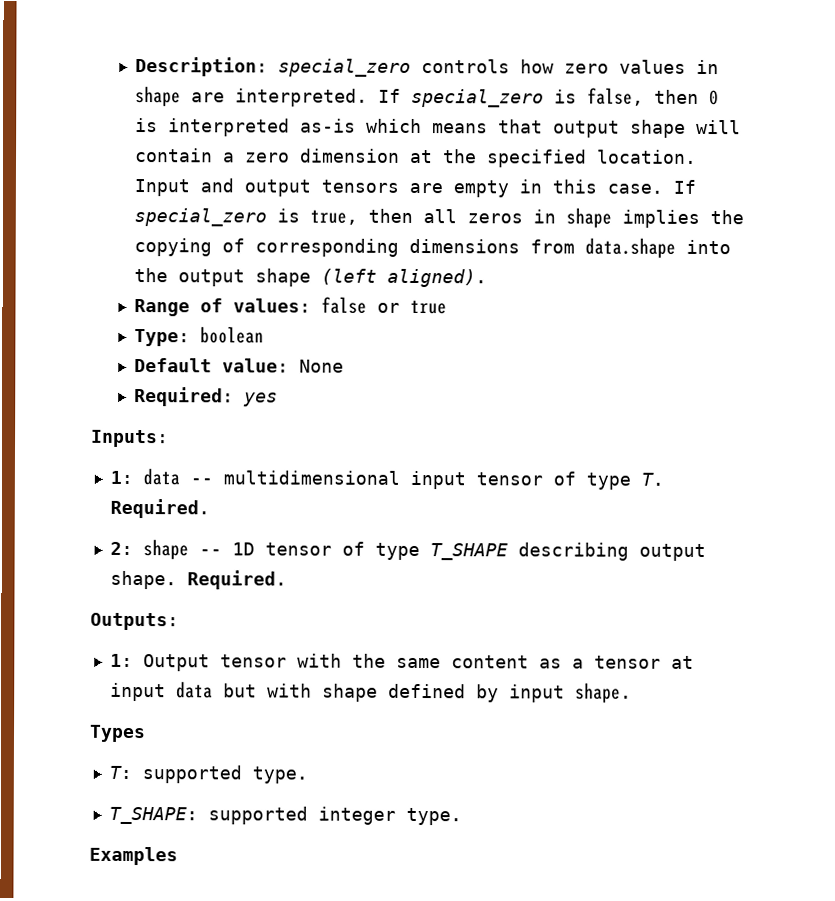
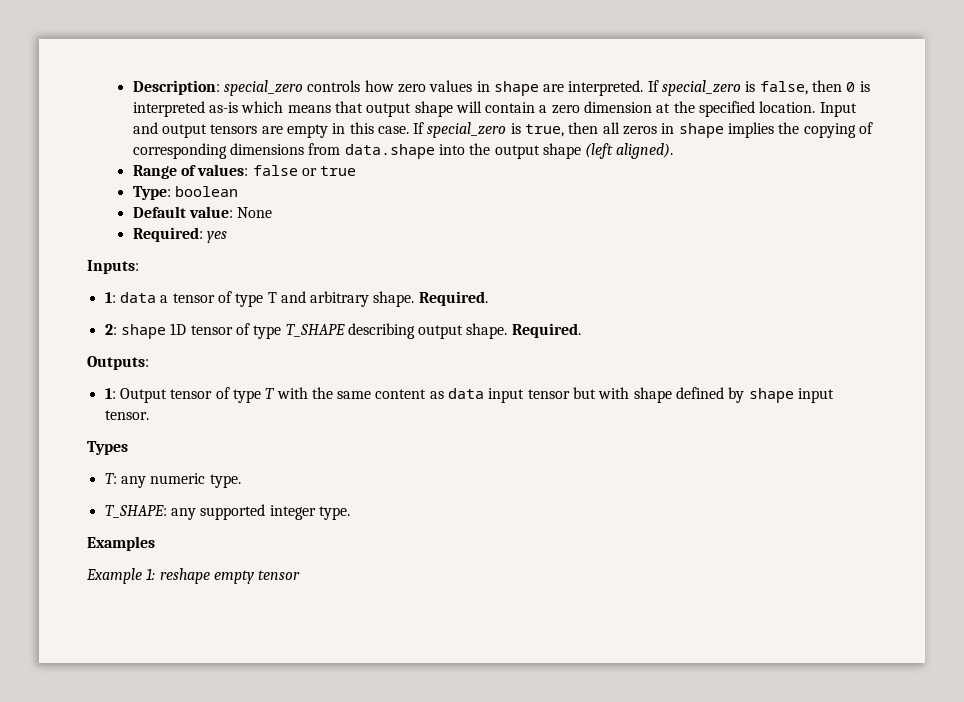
- 1: data -- multidimensional input tensor of type T. Required.
+ 1: data a tensor of type T and arbitrary shape. Required.
- 2: shape -- 1D tensor of type T_SHAPE describing output shape.
+ 2: shape 1D tensor of type T_SHAPE describing output shape.
- 1: Output tensor with the same content as a tensor at input data but with shape defined by input shape.
+ 1: Output tensor of type T with the same content as data input tensor but with shape defined by shape input tensor.
- T: supported type.
+ T: any numeric type.
- T_SHAPE: supported integer type.
+ T_SHAPE: any supported integer type.
+ Example 1: reshape empty tensor

